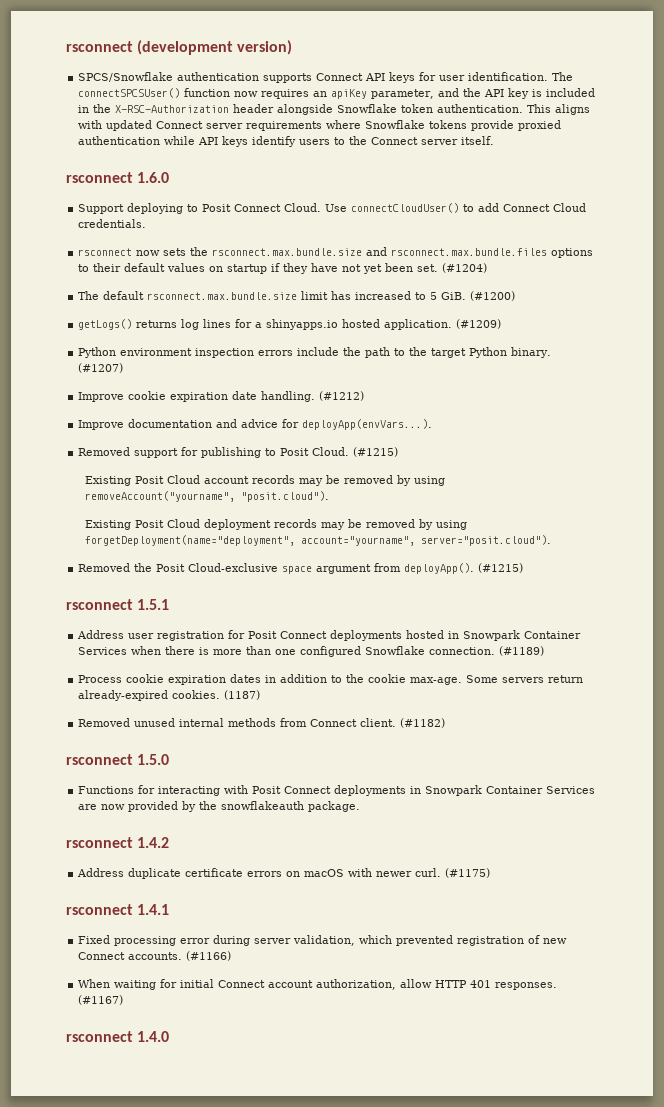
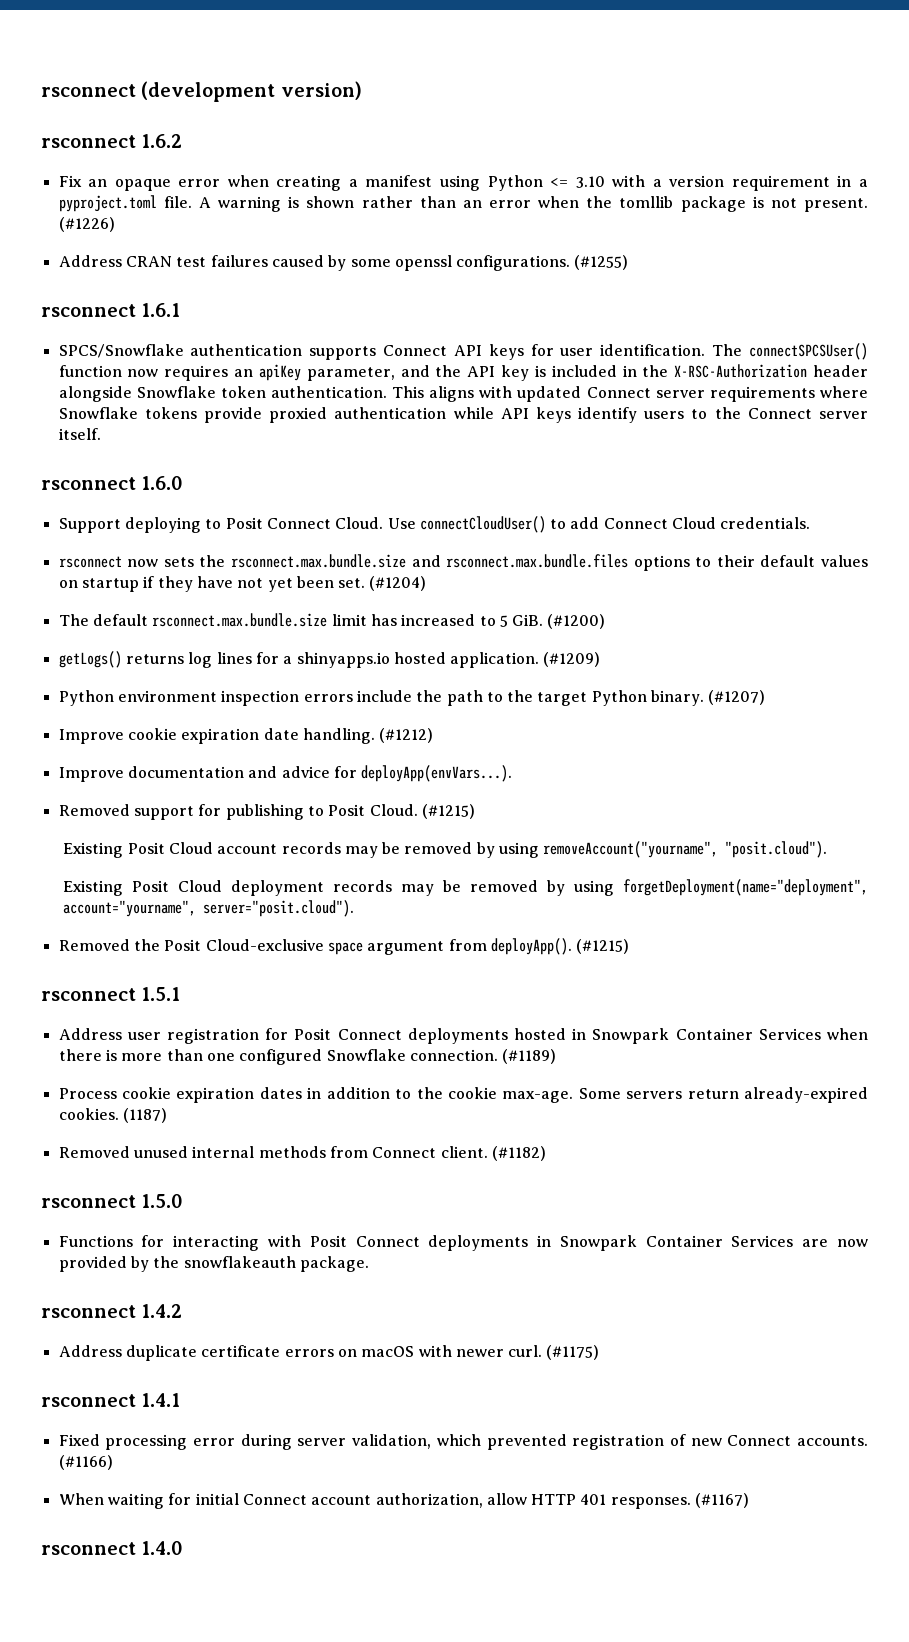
+ rsconnect 1.6.2
+ Fix an opaque error when creating a manifest using Python <= 3.10 with a version requirement in a pyproject.toml file. A warning is shown rather than an error when the tomllib package is not present. (#1226)
+ Address CRAN test failures caused by some openssl configurations. (#1255)
+ rsconnect 1.6.1

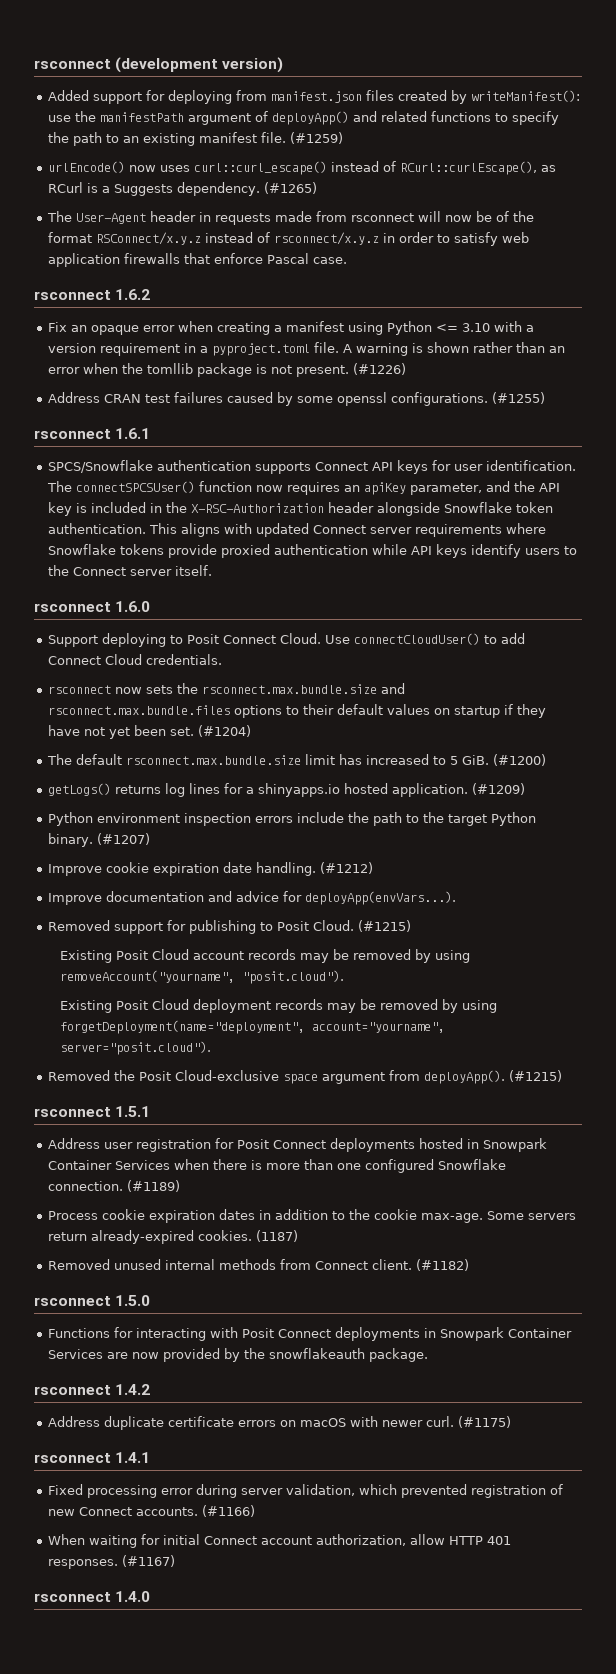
+ Added support for deploying from manifest.json files created by writeManifest(): use the manifestPath argument of deployApp() and related functions to specify the path to an existing manifest file. (#1259)
+ urlEncode() now uses curl::curl_escape() instead of RCurl::curlEscape(), as RCurl is a Suggests dependency. (#1265)
+ The User-Agent header in requests made from rsconnect will now be of the format RSConnect/x.y.z instead of rsconnect/x.y.z in order to satisfy web application firewalls that enforce Pascal case.

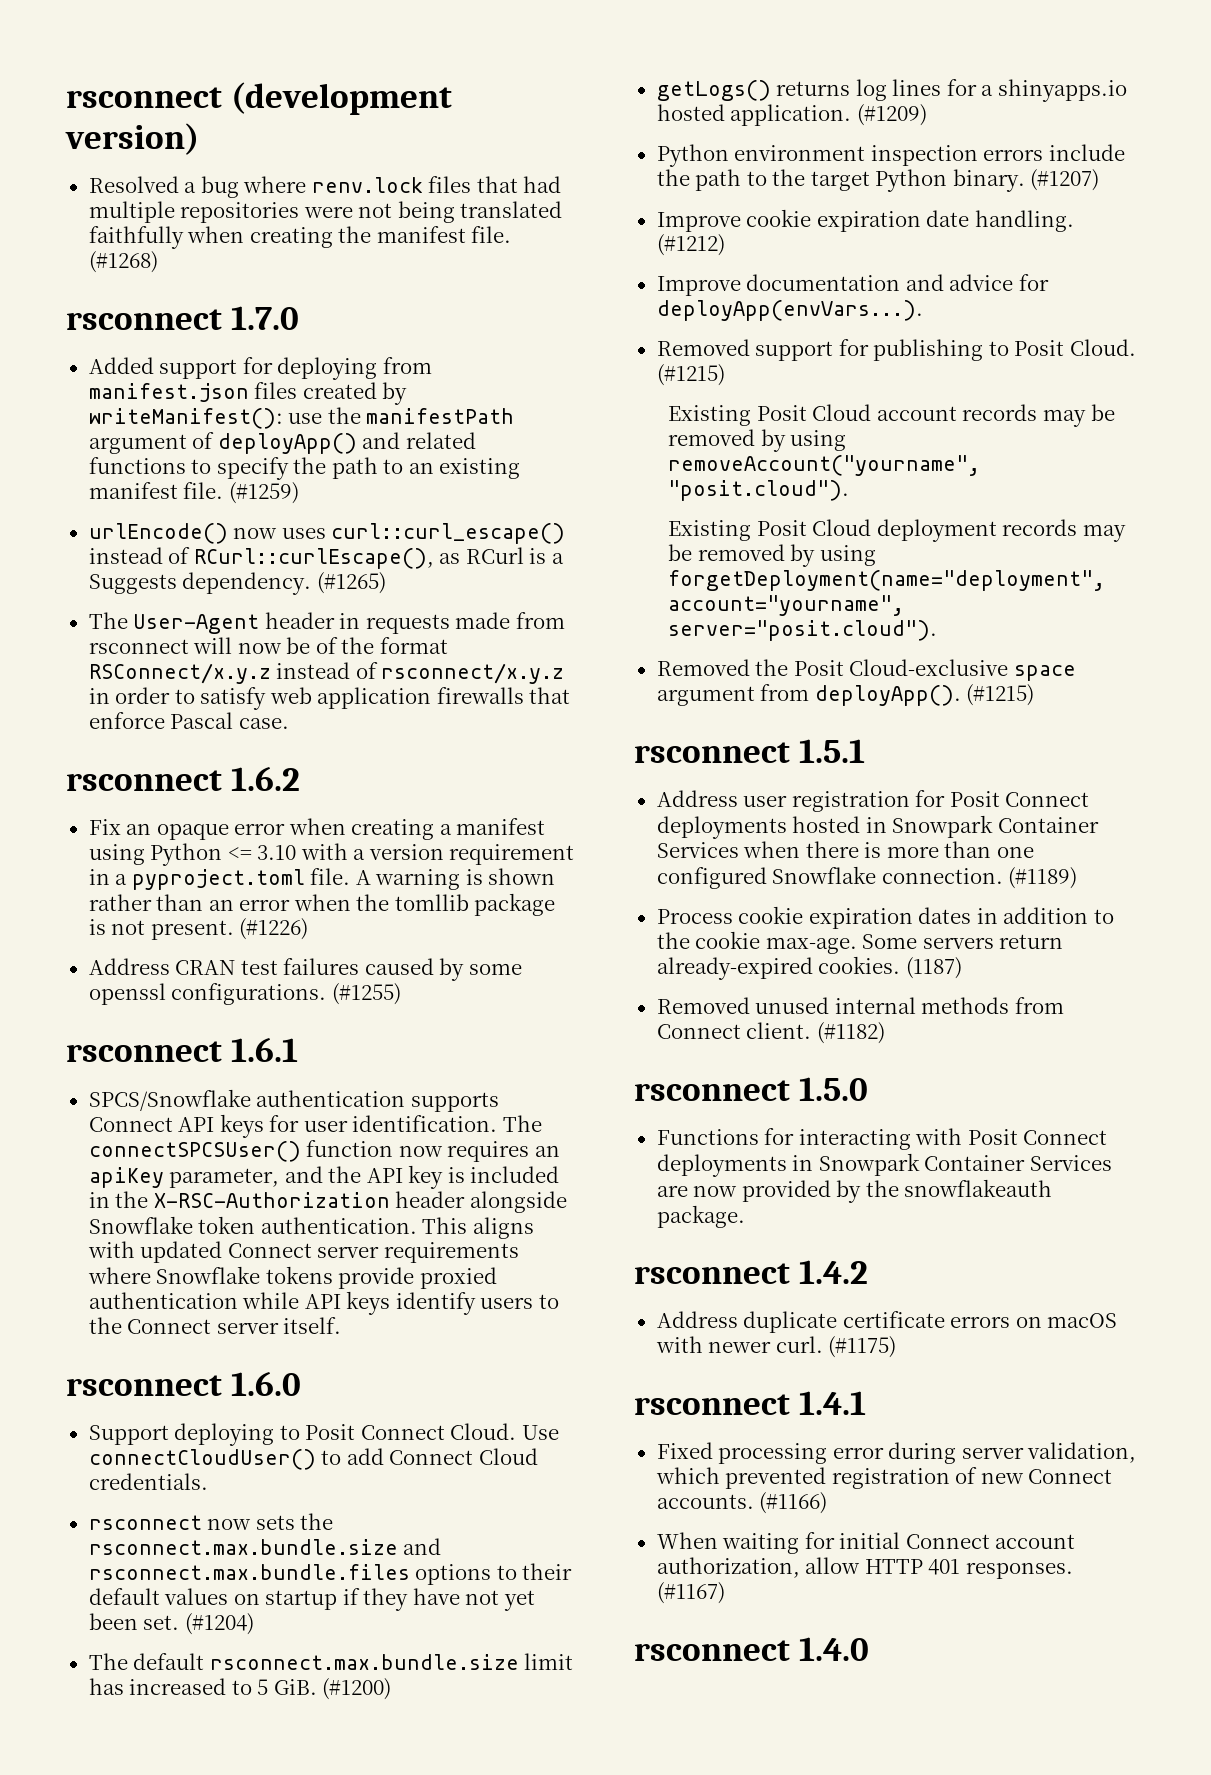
+ Resolved a bug where renv.lock files that had multiple repositories were not being translated faithfully when creating the manifest file. (#1268)
+ rsconnect 1.7.0

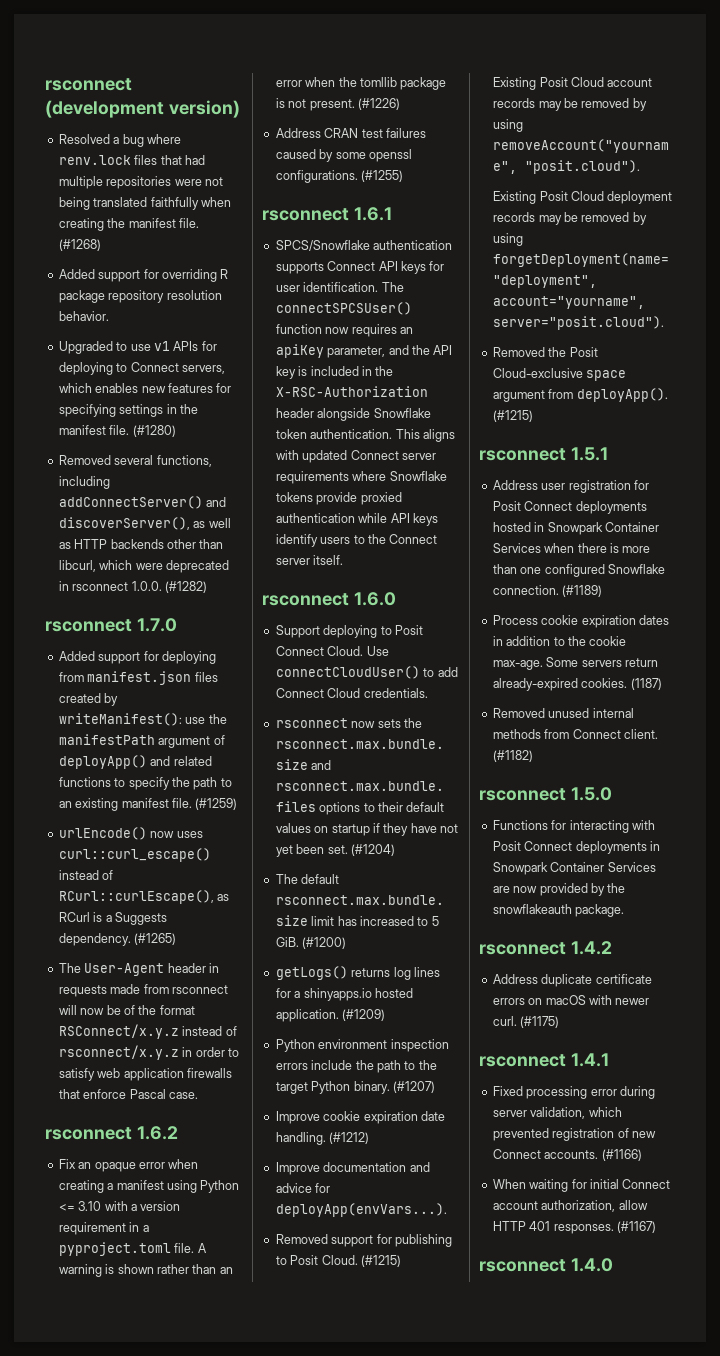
+ Added support for overriding R package repository resolution behavior.
+ Upgraded to use v1 APIs for deploying to Connect servers, which enables new features for specifying settings in the manifest file. (#1280)
+ Removed several functions, including addConnectServer() and discoverServer(), as well as HTTP backends other than libcurl, which were deprecated in rsconnect 1.0.0. (#1282)

